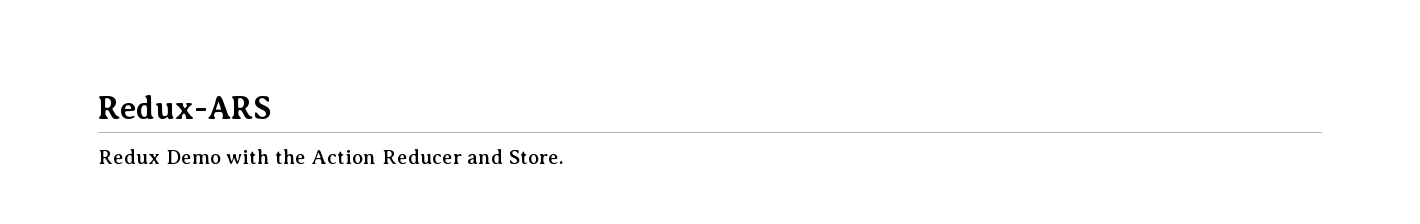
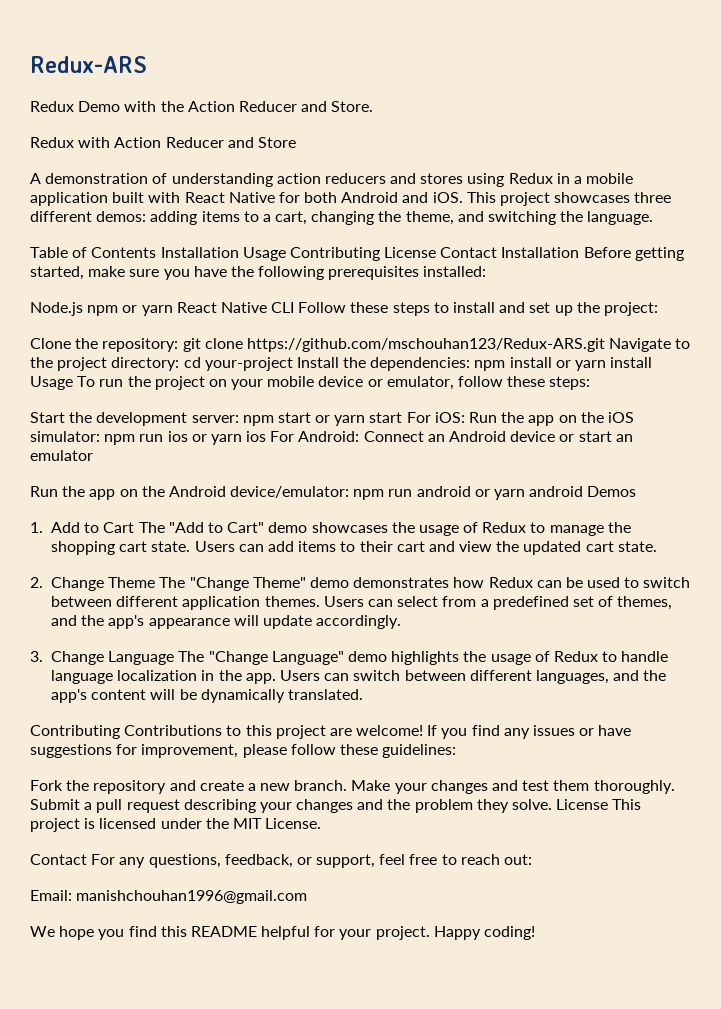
+ Redux with Action Reducer and Store
+ A demonstration of understanding action reducers and stores using Redux in a mobile application built with React Native for both Android and iOS. This project showcases three different demos: adding items to a cart, changing the theme, and switching the language.
+ Table of Contents Installation Usage Contributing License Contact Installation Before getting started, make sure you have the following prerequisites installed:
+ Node.js npm or yarn React Native CLI Follow these steps to install and set up the project:
+ Clone the repository: git clone https://github.com/mschouhan123/Redux-ARS.git Navigate to the project directory: cd your-project Install the dependencies: npm install or yarn install Usage To run the project on your mobile device or emulator, follow these steps:
+ Start the development server: npm start or yarn start For iOS: Run the app on the iOS simulator: npm run ios or yarn ios For Android: Connect an Android device or start an emulator
+ Run the app on the Android device/emulator: npm run android or yarn android Demos
+ 1. Add to Cart The "Add to Cart" demo showcases the usage of Redux to manage the shopping cart state. Users can add items to their cart and view the updated cart state.
+ 2. Change Theme The "Change Theme" demo demonstrates how Redux can be used to switch between different application themes. Users can select from a predefined set of themes, and the app's appearance will update accordingly.
+ 3. Change Language The "Change Language" demo highlights the usage of Redux to handle language localization in the app. Users can switch between different languages, and the app's content will be dynamically translated.
+ Contributing Contributions to this project are welcome! If you find any issues or have suggestions for improvement, please follow these guidelines:
+ Fork the repository and create a new branch. Make your changes and test them thoroughly. Submit a pull request describing your changes and the problem they solve. License This project is licensed under the MIT License.
+ Contact For any questions, feedback, or support, feel free to reach out:
+ Email: manishchouhan1996@gmail.com
+ We hope you find this README helpful for your project. Happy coding!

